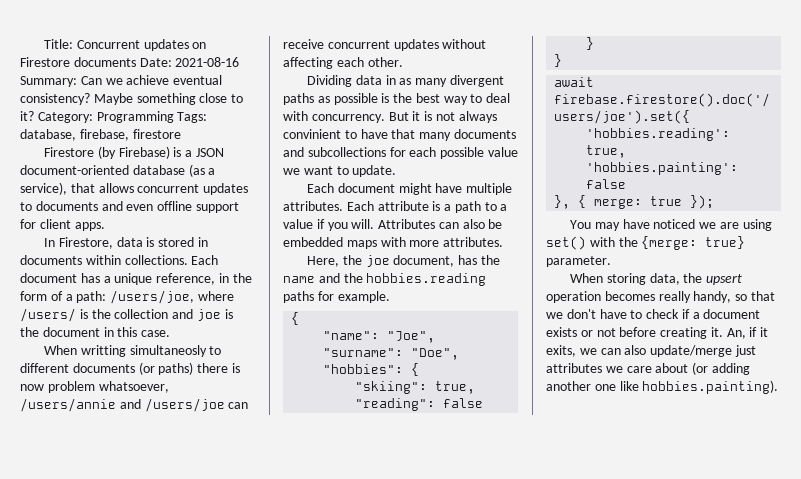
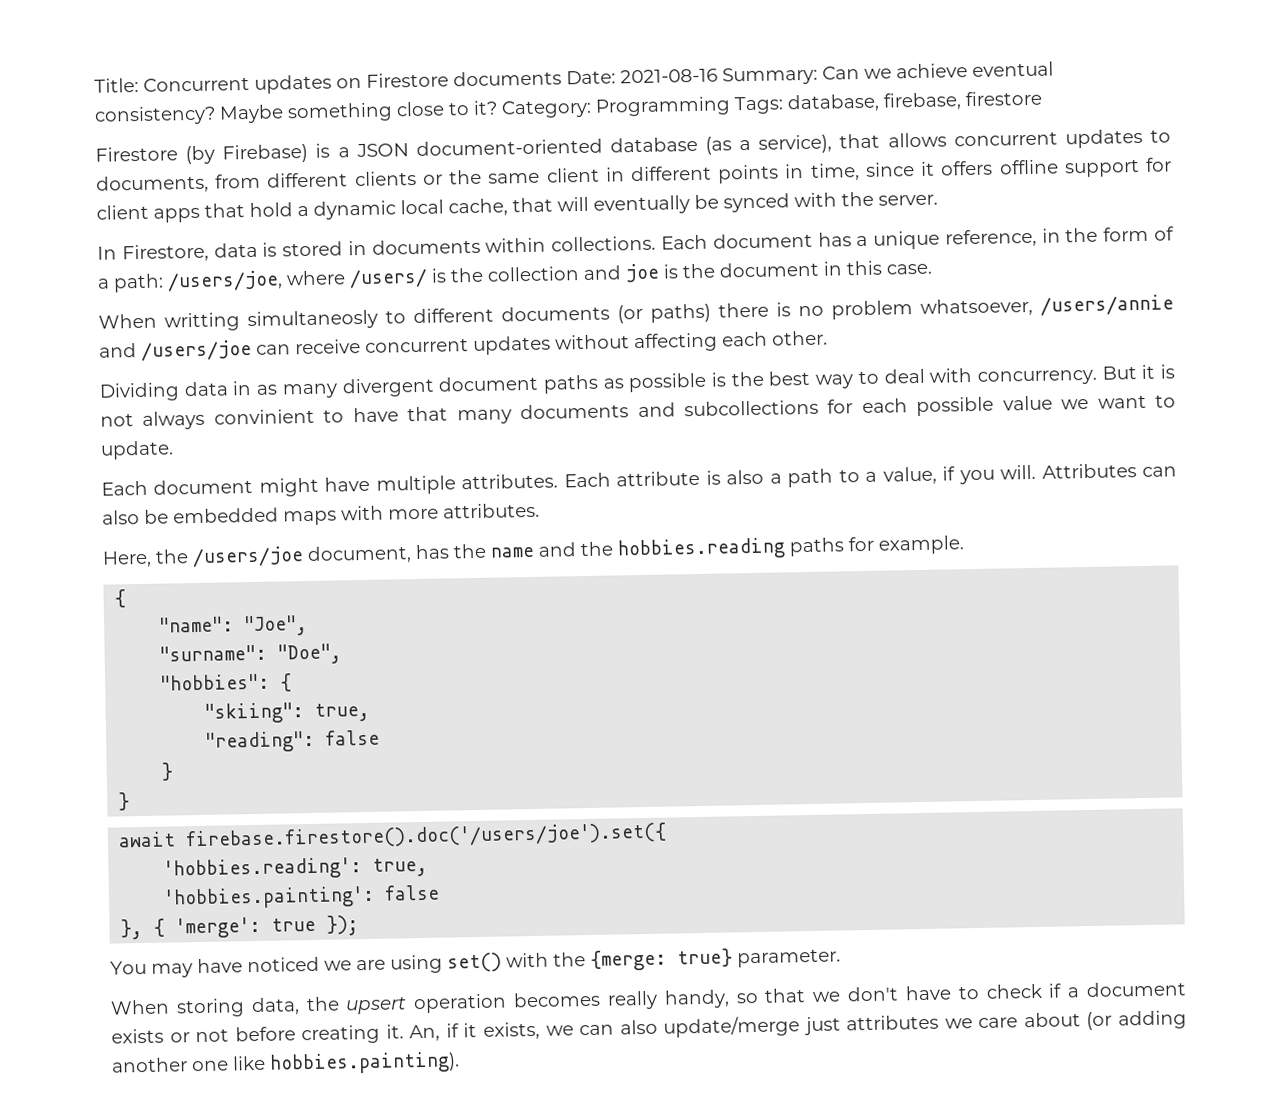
- Firestore (by Firebase) is a JSON document-oriented database (as a service), that allows concurrent updates to documents and even offline support for client apps.
+ Firestore (by Firebase) is a JSON document-oriented database (as a service), that allows concurrent updates to documents, from different clients or the same client in different points in time, since it offers offline support for client apps that hold a dynamic local cache, that will eventually be synced with the server.
- When writting simultaneosly to different documents (or paths) there is now problem whatsoever, /users/annie and /users/joe can receive concurrent updates without affecting each other.
+ When writting simultaneosly to different documents (or paths) there is no problem whatsoever, /users/annie and /users/joe can receive concurrent updates without affecting each other.
- Dividing data in as many divergent paths as possible is the best way to deal with concurrency.
+ Dividing data in as many divergent document paths as possible is the best way to deal with concurrency.
- Each attribute is a path to a value if you will.
+ Each attribute is also a path to a value, if you will.
- Here, the joe document, has the name and the hobbies.reading paths for example.
+ Here, the /users/joe document, has the name and the hobbies.reading paths for example.
- }, { merge: true });
+ }, { 'merge': true });
- An, if it exits, we can also update/merge just attributes we care about (or adding another one like hobbies.painting).
+ An, if it exists, we can also update/merge just attributes we care about (or adding another one like hobbies.painting).

